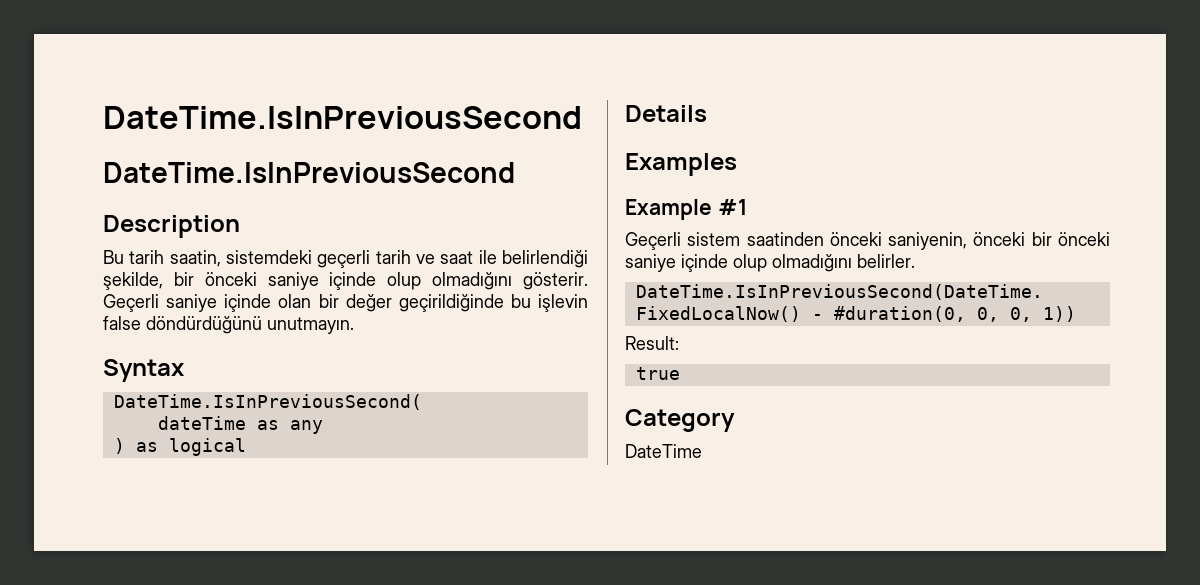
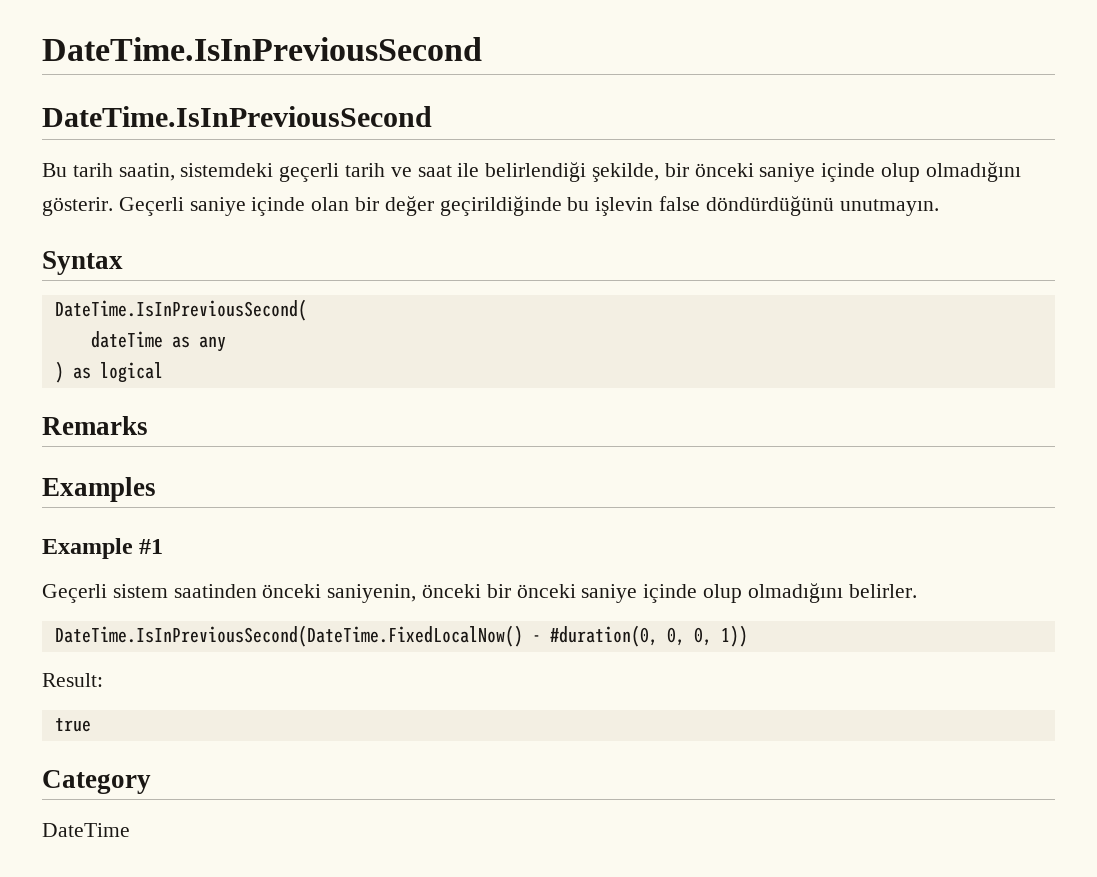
- Description
- Details
+ Remarks

